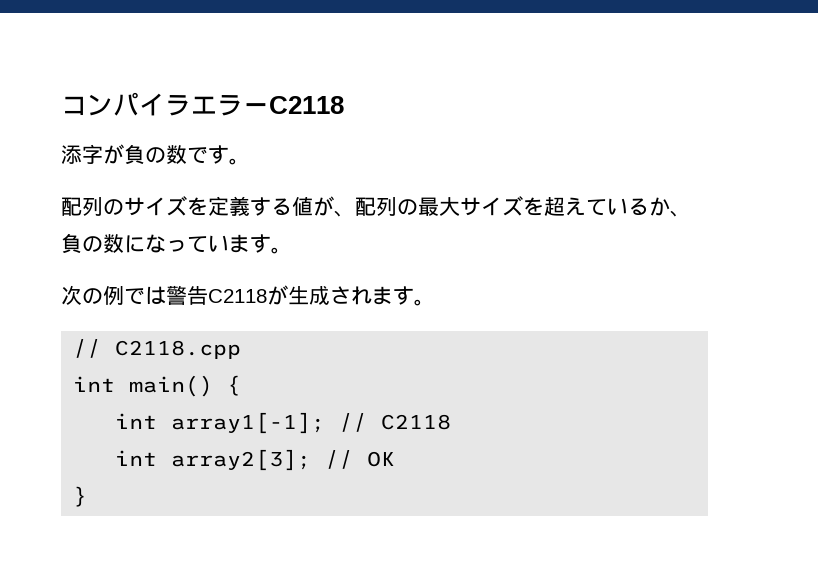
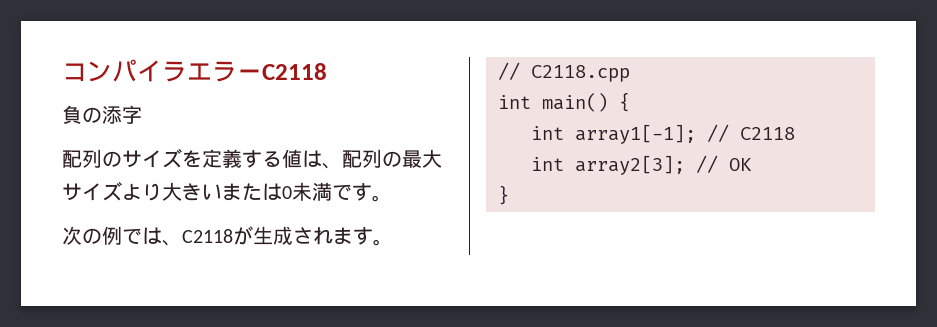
- 添字が負の数です。
+ 負の添字
- 配列のサイズを定義する値が、配列の最大サイズを超えているか、負の数になっています。
+ 配列のサイズを定義する値は、配列の最大サイズより大きいまたは0未満です。
- 次の例では警告C2118が生成されます。
+ 次の例では、C2118が生成されます。

